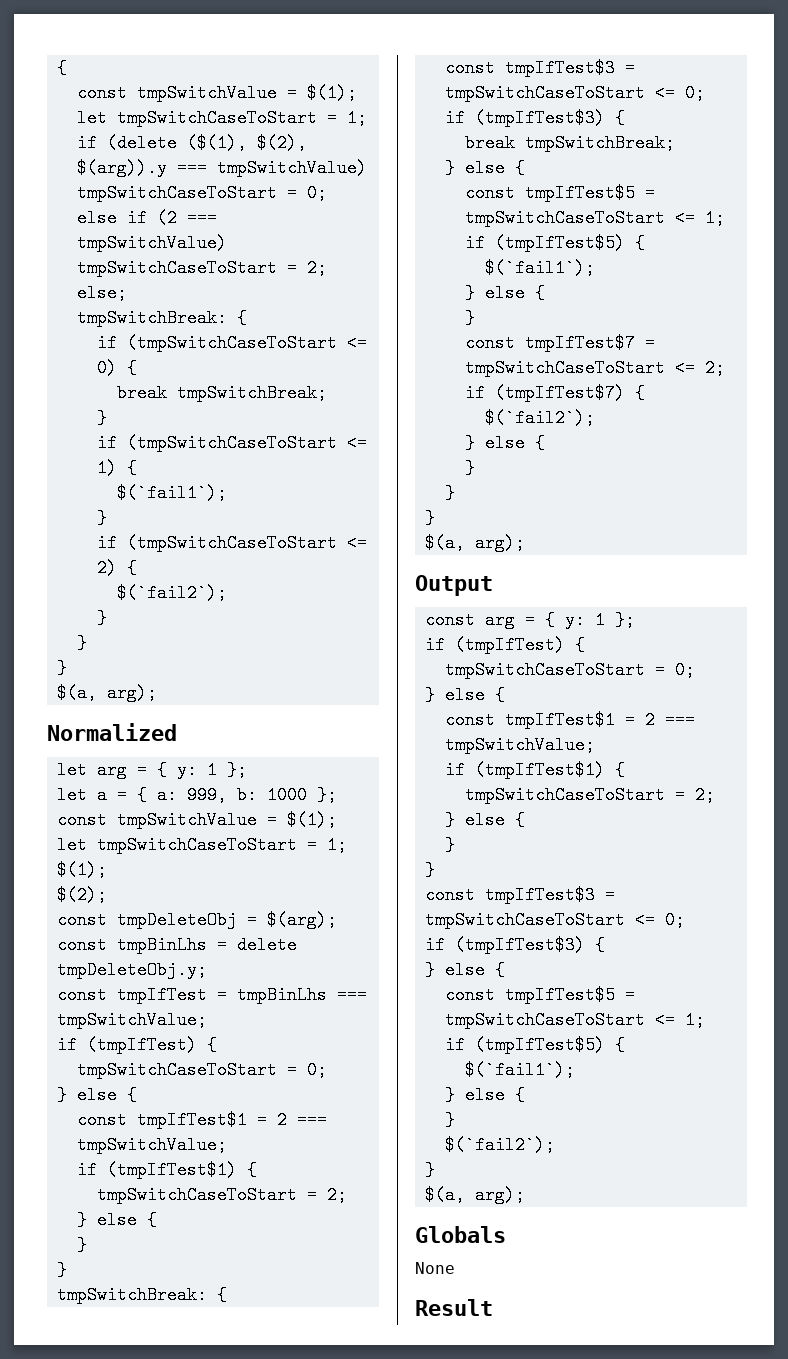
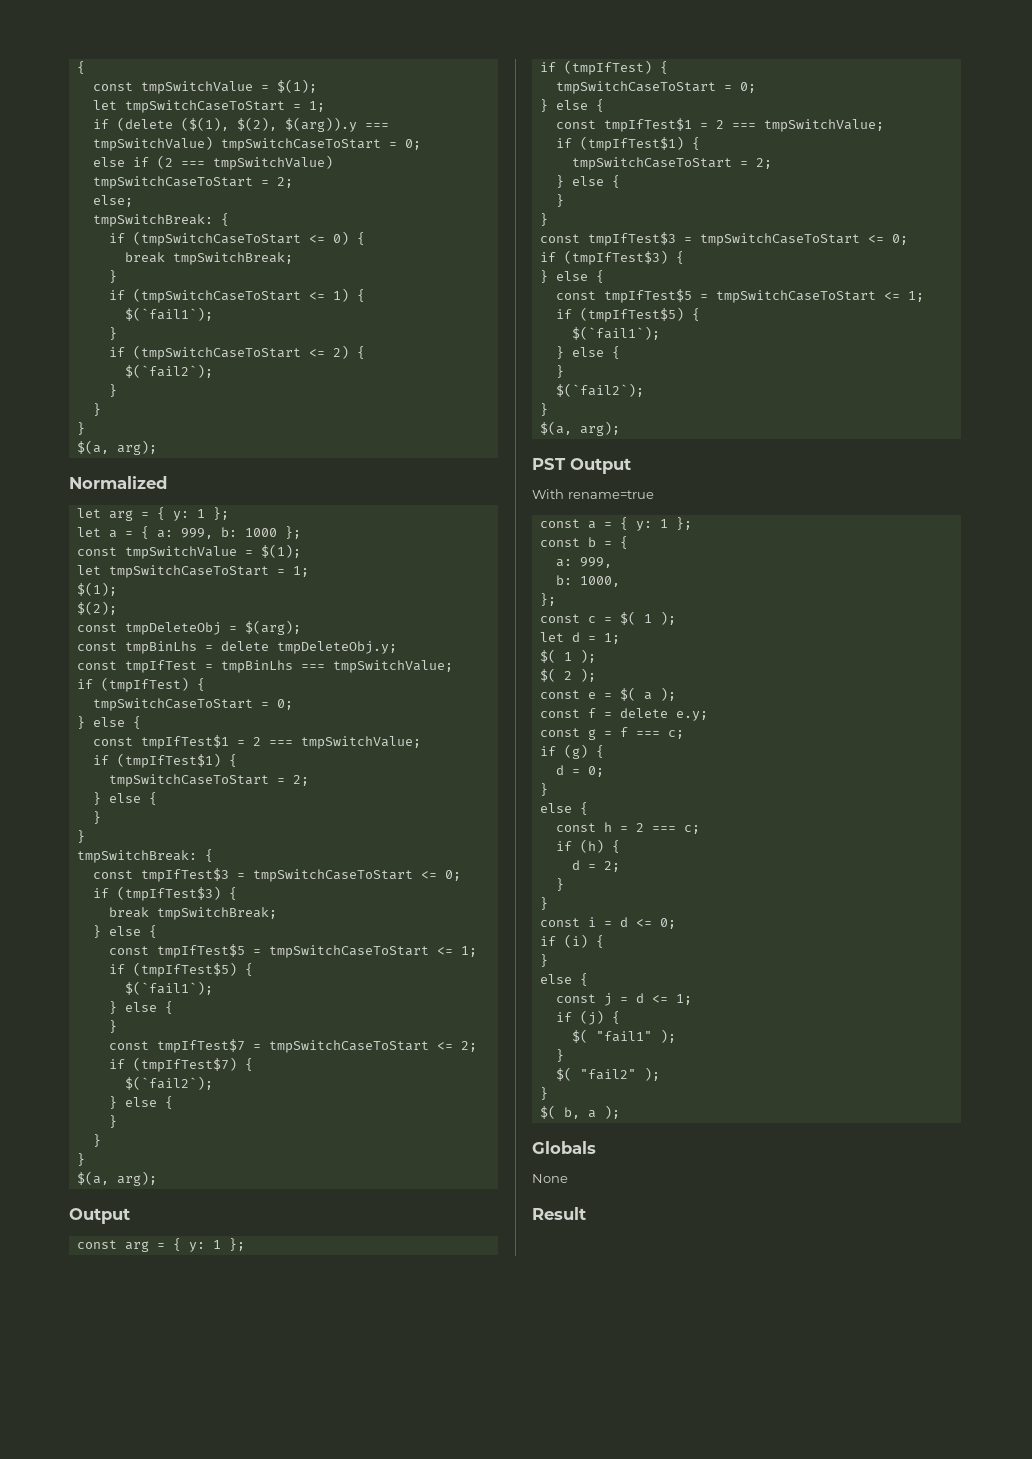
+ PST Output
+ With rename=true
+ const a = { y: 1 };
+ const b = {
+ a: 999,
+ b: 1000,
+ };
+ const c = $( 1 );
+ let d = 1;
+ $( 1 );
+ $( 2 );
+ const e = $( a );
+ const f = delete e.y;
+ const g = f === c;
+ if (g) {
+ d = 0;
+ }
+ else {
+ const h = 2 === c;
+ if (h) {
+ d = 2;
+ }
+ }
+ const i = d <= 0;
+ if (i) {
+ }
+ else {
+ const j = d <= 1;
+ if (j) {
+ $( "fail1" );
+ }
+ $( "fail2" );
+ }
+ $( b, a );

